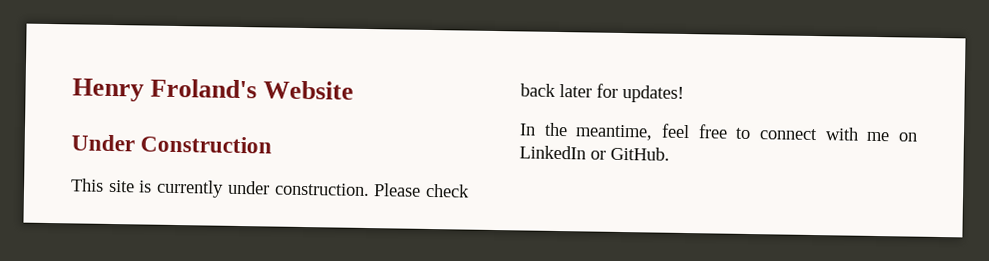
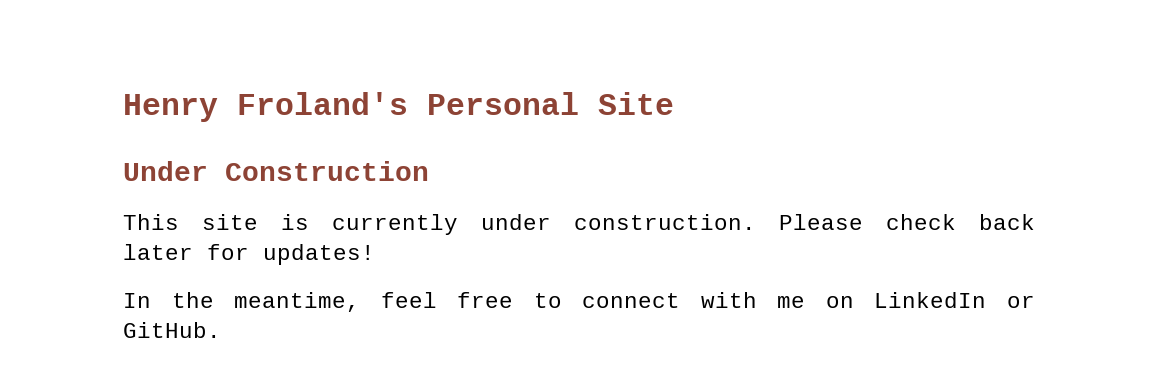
- Henry Froland's Website
+ Henry Froland's Personal Site

